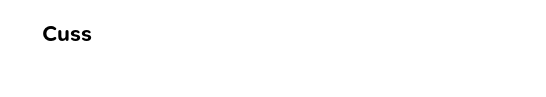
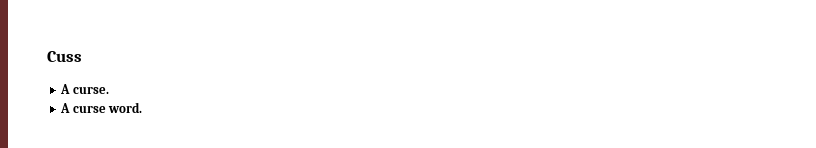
+ A curse.
+ A curse word.

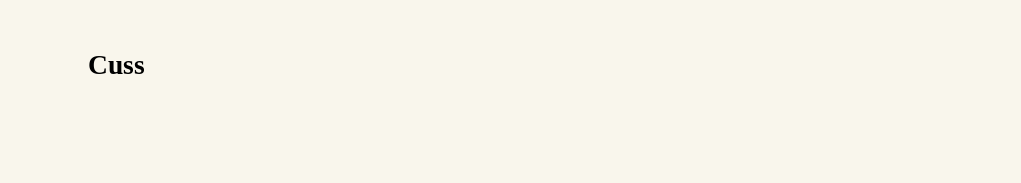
- A curse.
- A curse word.

